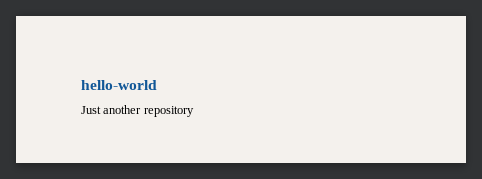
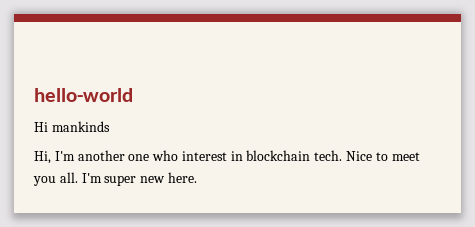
- Just another repository
+ Hi mankinds
+ Hi, I'm another one who interest in blockchain tech. Nice to meet you all. I'm super new here.

